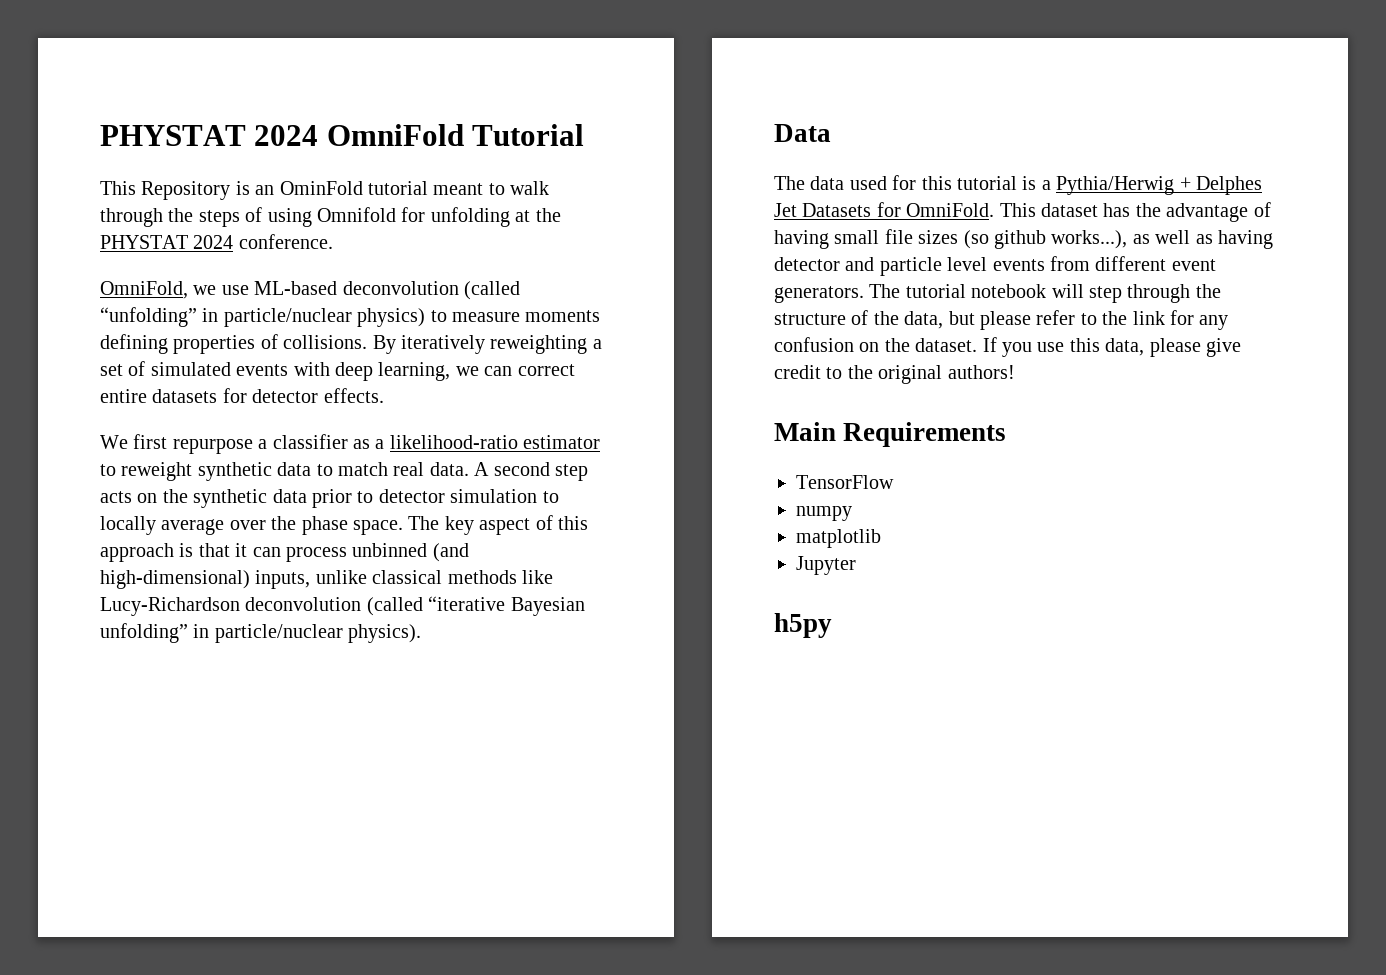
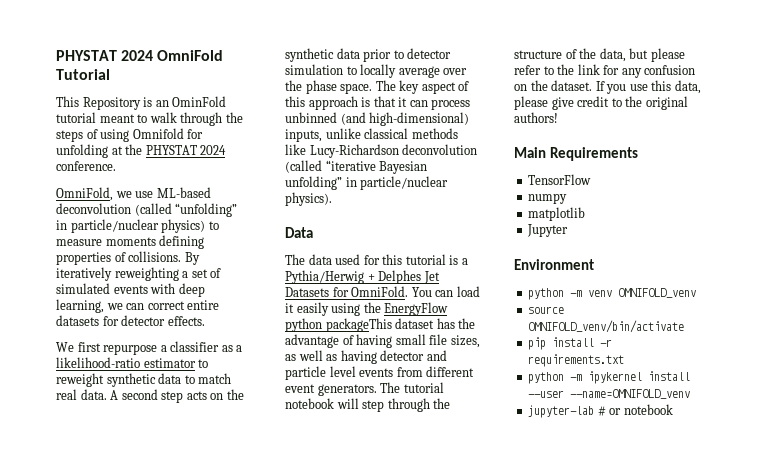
- This dataset has the advantage of having small file sizes (so github works...), as well as having detector and particle level events from different event generators.
+ You can load it easily using the EnergyFlow python packageThis dataset has the advantage of having small file sizes, as well as having detector and particle level events from different event generators.
- h5py
+ Environment
+ python -m venv OMNIFOLD_venv
+ source OMNIFOLD_venv/bin/activate
+ pip install -r requirements.txt
+ python -m ipykernel install --user --name=OMNIFOLD_venv
+ jupyter-lab # or notebook

